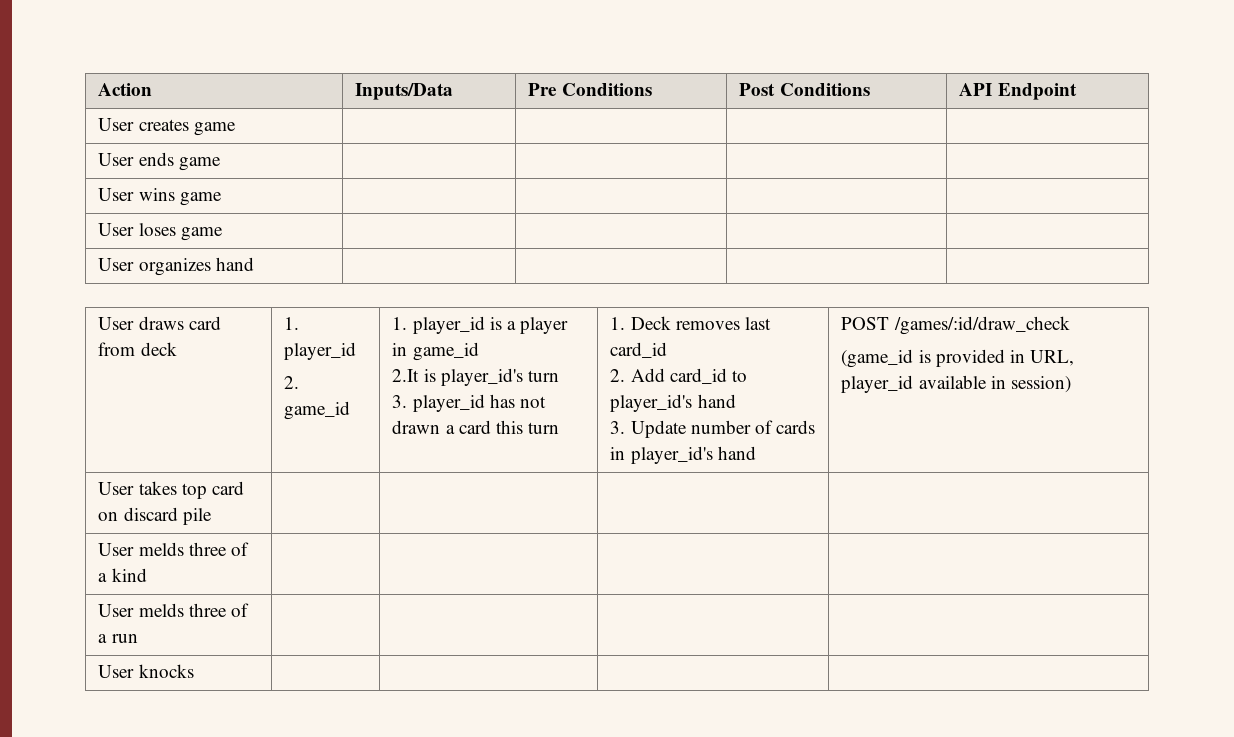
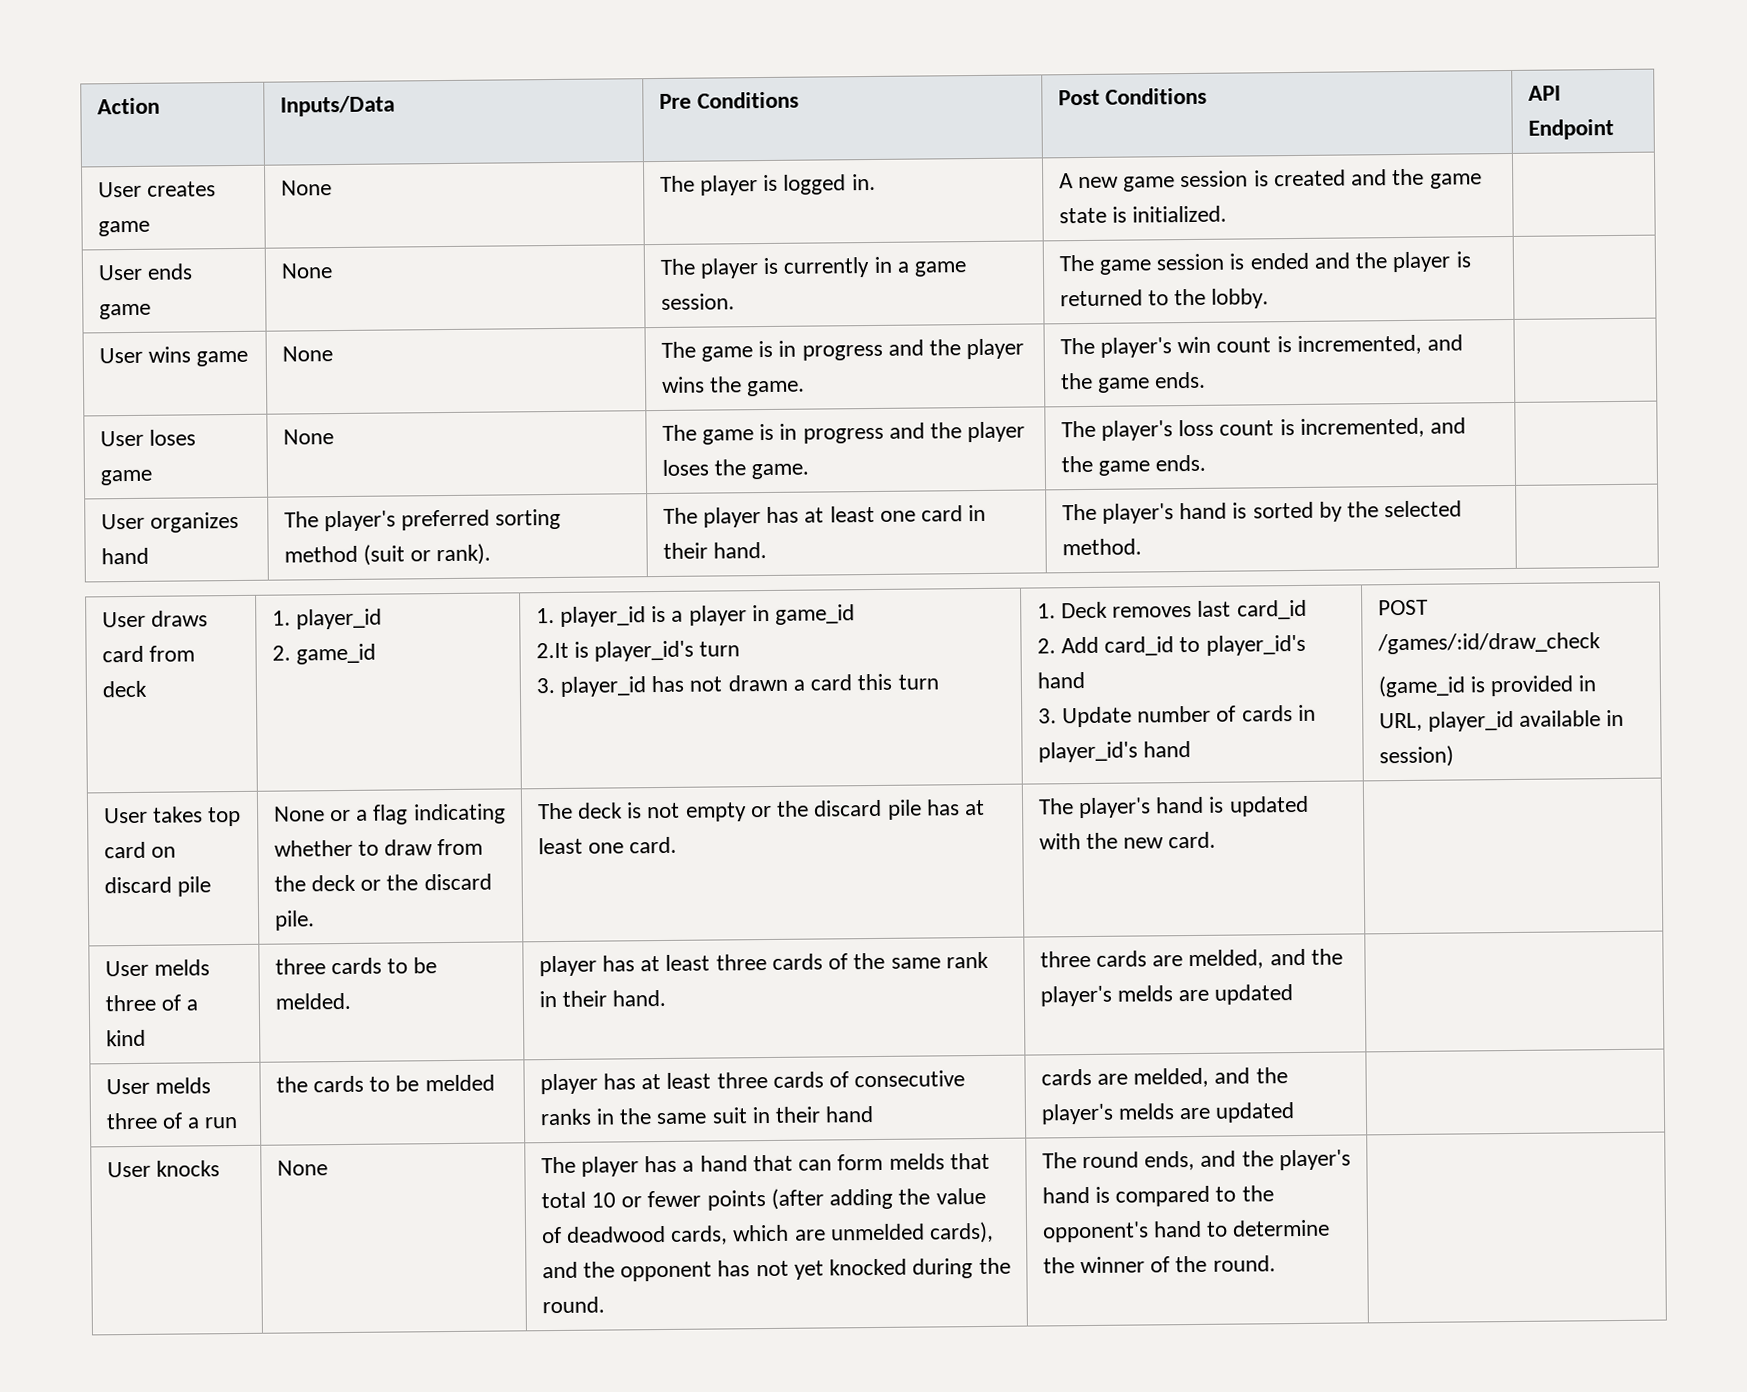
- User creates game | | | |
- User ends game | | | |
- User wins game | | | |
- User loses game | | | |
- User organizes hand | | | |
+ User creates game | None | The player is logged in. | A new game session is created and the game state is initialized. |
+ User ends game | None | The player is currently in a game session. | The game session is ended and the player is returned to the lobby. |
+ User wins game | None | The game is in progress and the player wins the game. | The player's win count is incremented, and the game ends. |
+ User loses game | None | The game is in progress and the player loses the game. | The player's loss count is incremented, and the game ends. |
+ User organizes hand | The player's preferred sorting method (suit or rank). | The player has at least one card in their hand. | The player's hand is sorted by the selected method. |
+ None or a flag indicating whether to draw from the deck or the discard pile. | The deck is not empty or the discard pile has at least one card. | The player's hand is updated with the new card.
- User melds three of a kind | | | |
+ User melds three of a kind | three cards to be melded. | player has at least three cards of the same rank in their hand. | three cards are melded, and the player's melds are updated |
- User melds three of a run | | | |
- User knocks | | | |
+ User melds three of a run | the cards to be melded | player has at least three cards of consecutive ranks in the same suit in their hand | cards are melded, and the player's melds are updated |
+ User knocks | None | The player has a hand that can form melds that total 10 or fewer points (after adding the value of deadwood cards, which are unmelded cards), and the opponent has not yet knocked during the round. | The round ends, and the player's hand is compared to the opponent's hand to determine the winner of the round.

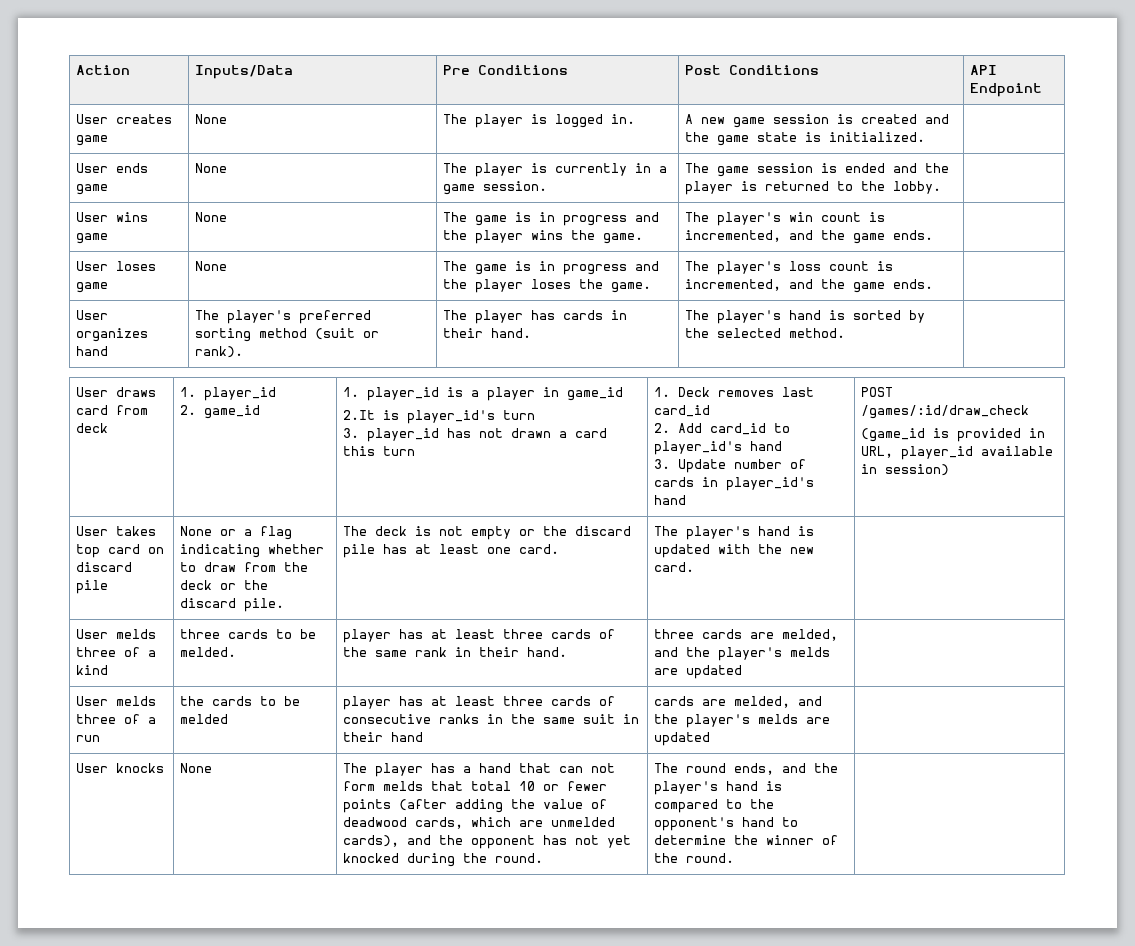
- User organizes hand | The player's preferred sorting method (suit or rank). | The player has at least one card in their hand. | The player's hand is sorted by the selected method. |
+ User organizes hand | The player's preferred sorting method (suit or rank). | The player has cards in their hand. | The player's hand is sorted by the selected method. |
- The player has a hand that can form melds that total 10 or fewer points (after adding the value of deadwood cards, which are unmelded cards), and the opponent has not yet knocked during the round.
+ The player has a hand that can not form melds that total 10 or fewer points (after adding the value of deadwood cards, which are unmelded cards), and the opponent has not yet knocked during the round.

